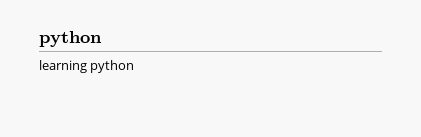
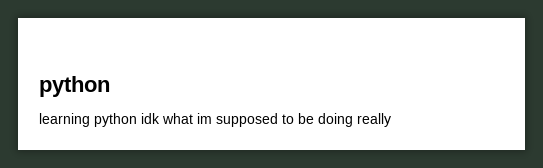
- learning python
+ learning python idk what im supposed to be doing really

